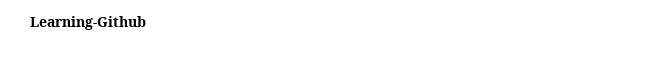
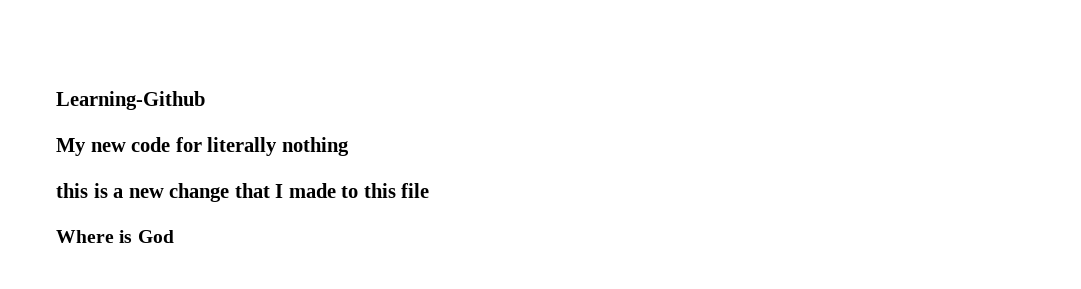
+ My new code for literally nothing
+ this is a new change that I made to this file
+ Where is God

